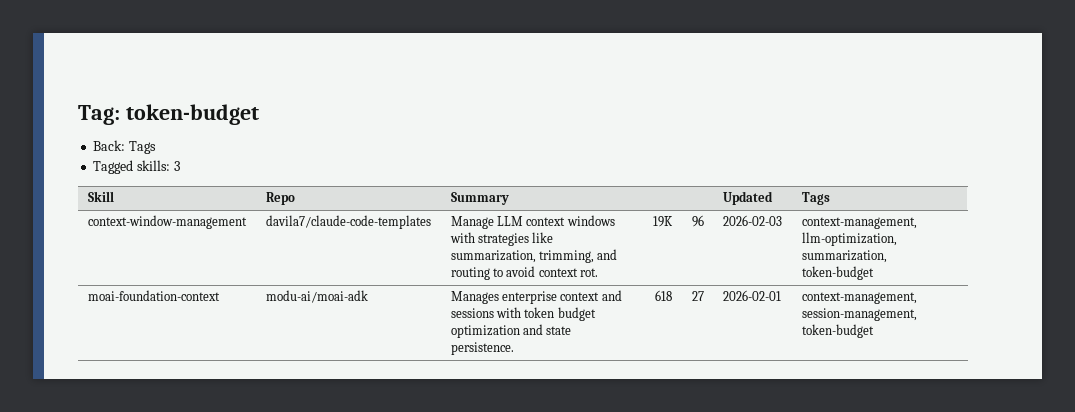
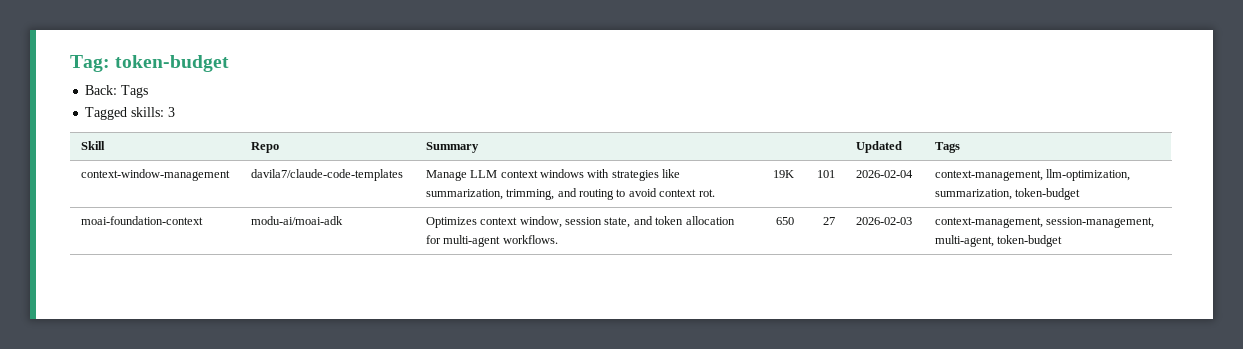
- context-window-management | davila7/claude-code-templates | Manage LLM context windows with strategies like summarization, trimming, and routing to avoid context rot. | 19K | 96 | 2026-02-03 | context-management, llm-optimization, summarization, token-budget
+ context-window-management | davila7/claude-code-templates | Manage LLM context windows with strategies like summarization, trimming, and routing to avoid context rot. | 19K | 101 | 2026-02-04 | context-management, llm-optimization, summarization, token-budget
- moai-foundation-context | modu-ai/moai-adk | Manages enterprise context and sessions with token budget optimization and state persistence. | 618 | 27 | 2026-02-01 | context-management, session-management, token-budget
+ moai-foundation-context | modu-ai/moai-adk | Optimizes context window, session state, and token allocation for multi-agent workflows. | 650 | 27 | 2026-02-03 | context-management, session-management, multi-agent, token-budget

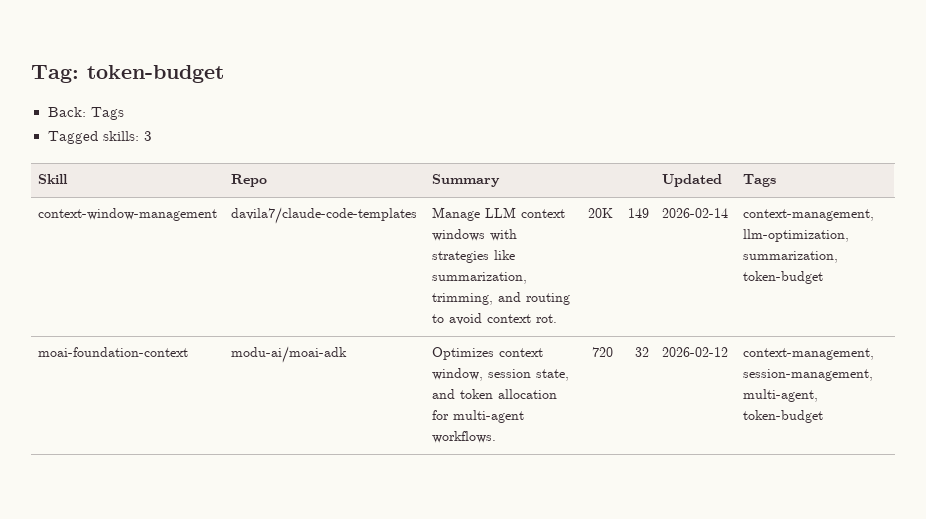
- context-window-management | davila7/claude-code-templates | Manage LLM context windows with strategies like summarization, trimming, and routing to avoid context rot. | 19K | 101 | 2026-02-04 | context-management, llm-optimization, summarization, token-budget
+ context-window-management | davila7/claude-code-templates | Manage LLM context windows with strategies like summarization, trimming, and routing to avoid context rot. | 20K | 149 | 2026-02-14 | context-management, llm-optimization, summarization, token-budget
- moai-foundation-context | modu-ai/moai-adk | Optimizes context window, session state, and token allocation for multi-agent workflows. | 650 | 27 | 2026-02-03 | context-management, session-management, multi-agent, token-budget
+ moai-foundation-context | modu-ai/moai-adk | Optimizes context window, session state, and token allocation for multi-agent workflows. | 720 | 32 | 2026-02-12 | context-management, session-management, multi-agent, token-budget

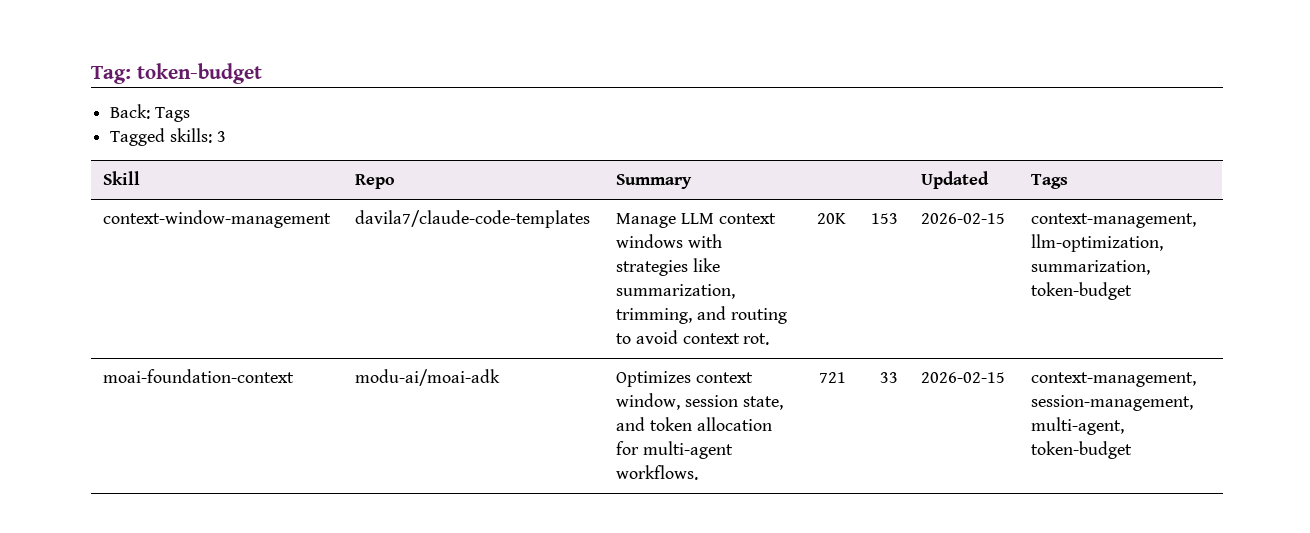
- context-window-management | davila7/claude-code-templates | Manage LLM context windows with strategies like summarization, trimming, and routing to avoid context rot. | 20K | 149 | 2026-02-14 | context-management, llm-optimization, summarization, token-budget
+ context-window-management | davila7/claude-code-templates | Manage LLM context windows with strategies like summarization, trimming, and routing to avoid context rot. | 20K | 153 | 2026-02-15 | context-management, llm-optimization, summarization, token-budget
- moai-foundation-context | modu-ai/moai-adk | Optimizes context window, session state, and token allocation for multi-agent workflows. | 720 | 32 | 2026-02-12 | context-management, session-management, multi-agent, token-budget
+ moai-foundation-context | modu-ai/moai-adk | Optimizes context window, session state, and token allocation for multi-agent workflows. | 721 | 33 | 2026-02-15 | context-management, session-management, multi-agent, token-budget

